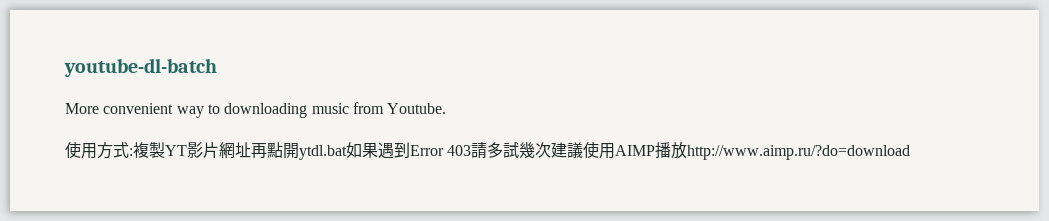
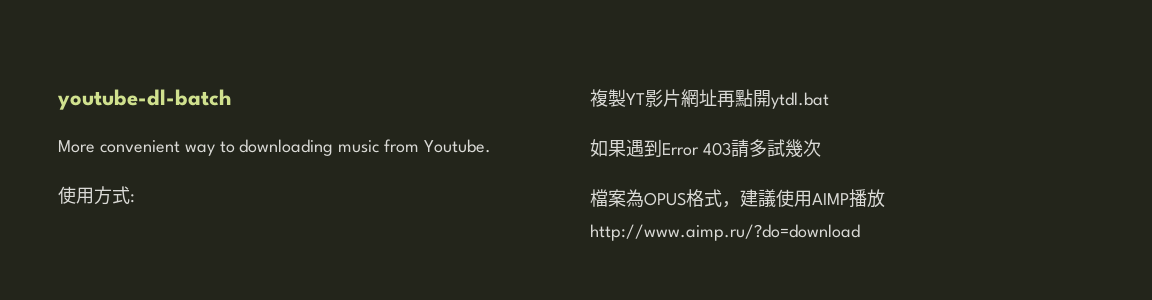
- 使用方式:複製YT影片網址再點開ytdl.bat如果遇到Error 403請多試幾次建議使用AIMP播放http://www.aimp.ru/?do=download
+ 使用方式:
+ 複製YT影片網址再點開ytdl.bat
+ 如果遇到Error 403請多試幾次
+ 檔案為OPUS格式，建議使用AIMP播放http://www.aimp.ru/?do=download

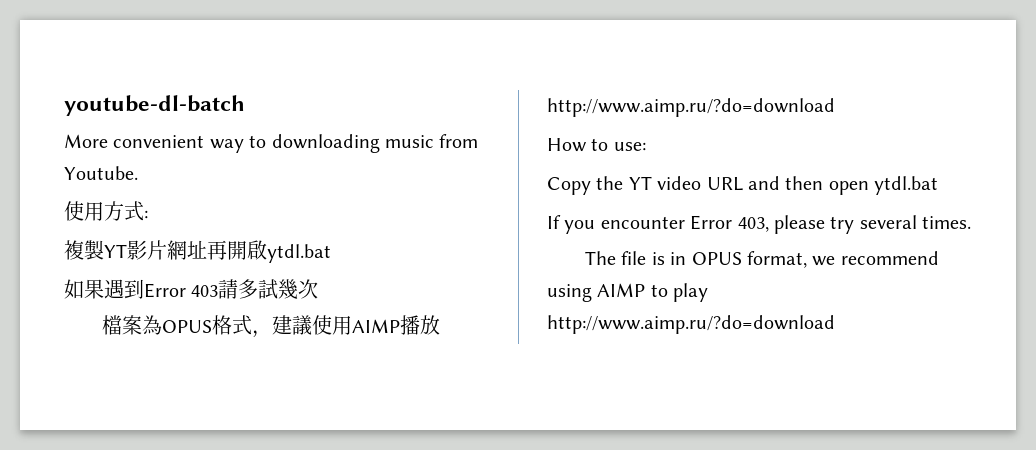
- 複製YT影片網址再點開ytdl.bat
+ 複製YT影片網址再開啟ytdl.bat
+ How to use:
+ Copy the YT video URL and then open ytdl.bat
+ If you encounter Error 403, please try several times.
+ The file is in OPUS format, we recommend using AIMP to play http://www.aimp.ru/?do=download

